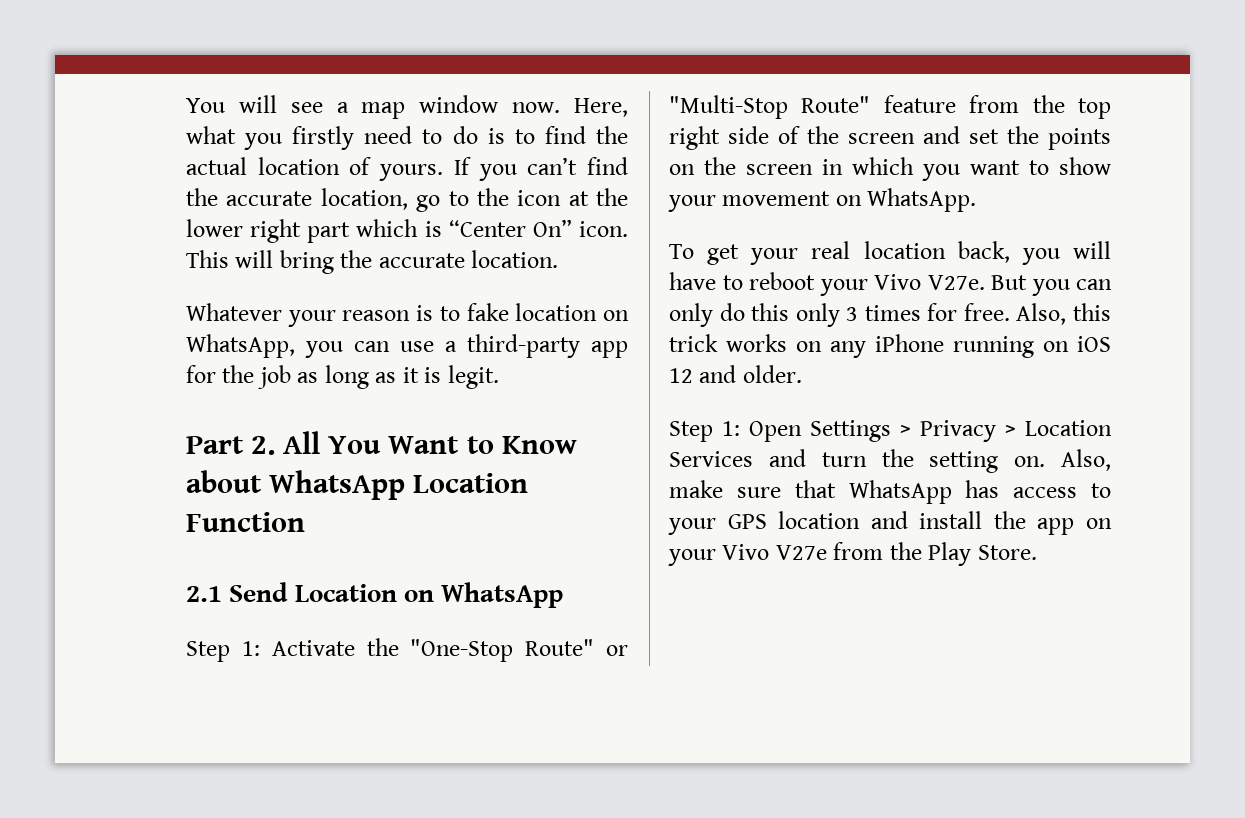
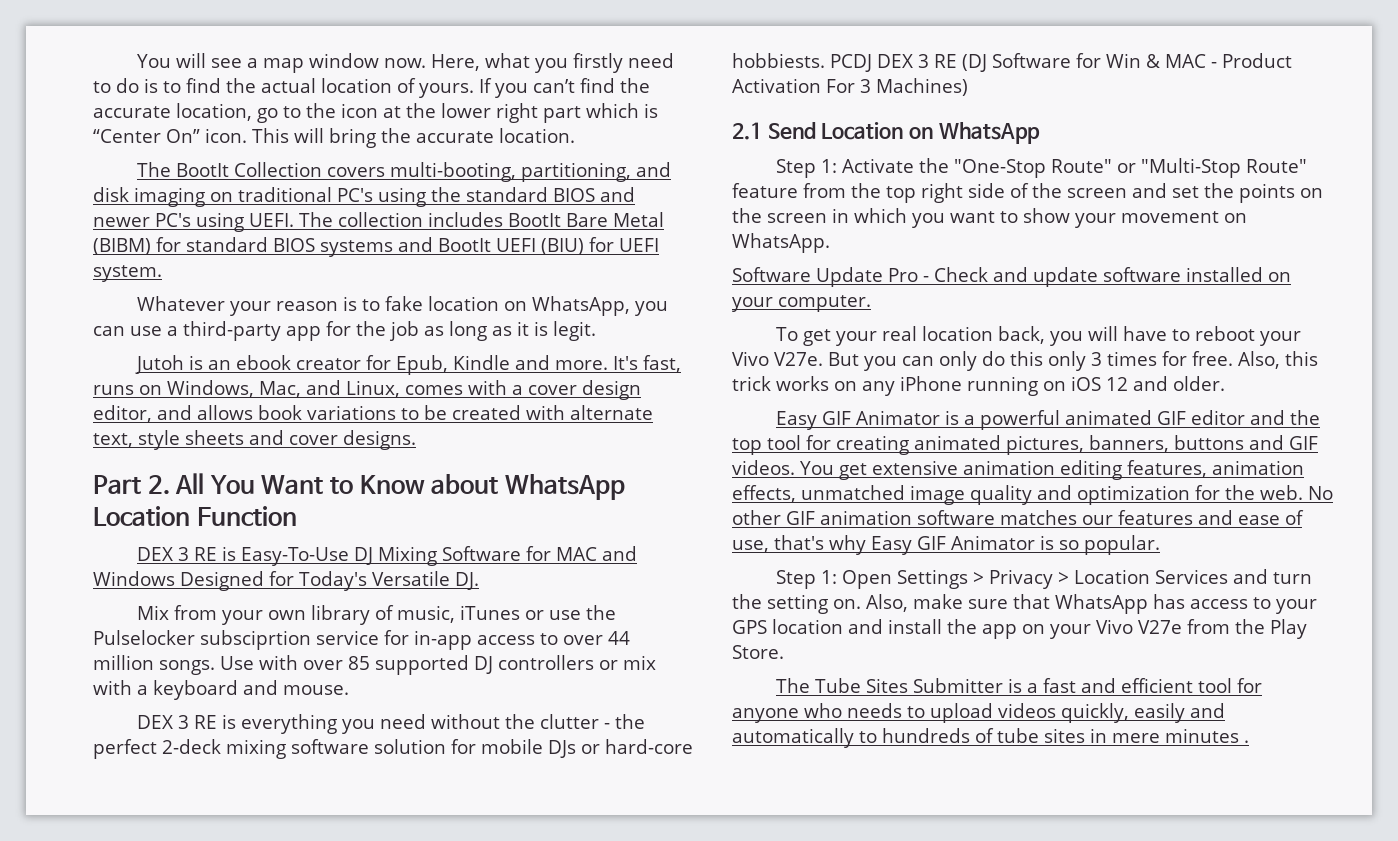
+ The BootIt Collection covers multi-booting, partitioning, and disk imaging on traditional PC's using the standard BIOS and newer PC's using UEFI. The collection includes BootIt Bare Metal (BIBM) for standard BIOS systems and BootIt UEFI (BIU) for UEFI system.
+ Jutoh is an ebook creator for Epub, Kindle and more. It's fast, runs on Windows, Mac, and Linux, comes with a cover design editor, and allows book variations to be created with alternate text, style sheets and cover designs.
+ DEX 3 RE is Easy-To-Use DJ Mixing Software for MAC and Windows Designed for Today's Versatile DJ.
+ Mix from your own library of music, iTunes or use the Pulselocker subsciprtion service for in-app access to over 44 million songs. Use with over 85 supported DJ controllers or mix with a keyboard and mouse.
+ DEX 3 RE is everything you need without the clutter - the perfect 2-deck mixing software solution for mobile DJs or hard-core hobbiests. PCDJ DEX 3 RE (DJ Software for Win & MAC - Product Activation For 3 Machines)
+ Software Update Pro - Check and update software installed on your computer.
+ Easy GIF Animator is a powerful animated GIF editor and the top tool for creating animated pictures, banners, buttons and GIF videos. You get extensive animation editing features, animation effects, unmatched image quality and optimization for the web. No other GIF animation software matches our features and ease of use, that's why Easy GIF Animator is so popular.
+ The Tube Sites Submitter is a fast and efficient tool for anyone who needs to upload videos quickly, easily and automatically to hundreds of tube sites in mere minutes .

